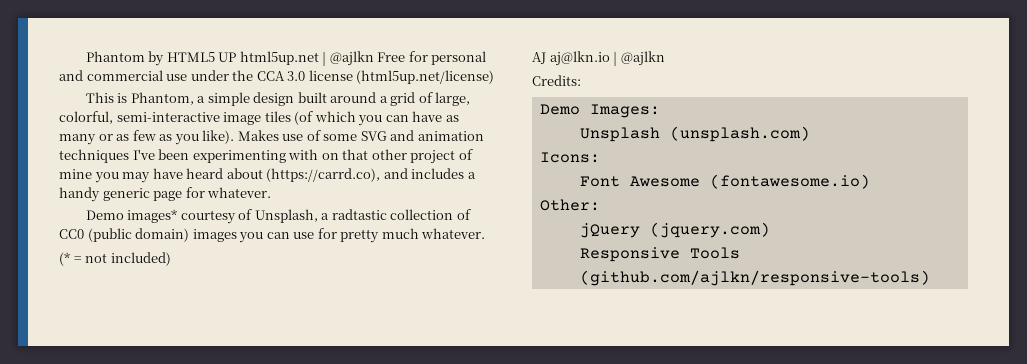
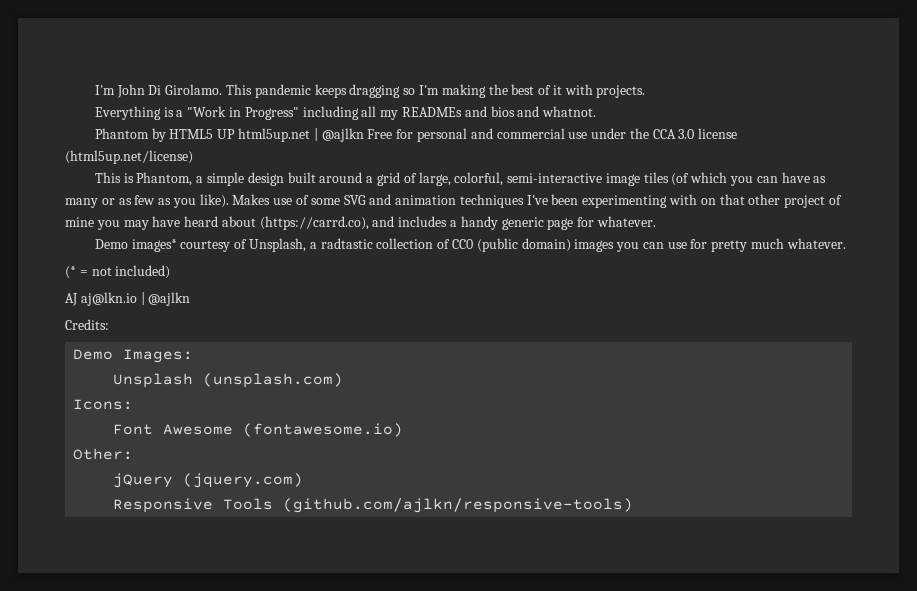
+ I'm John Di Girolamo. This pandemic keeps dragging so I'm making the best of it with projects.
+ Everything is a "Work in Progress" including all my READMEs and bios and whatnot.

